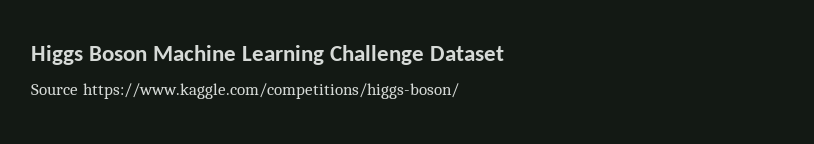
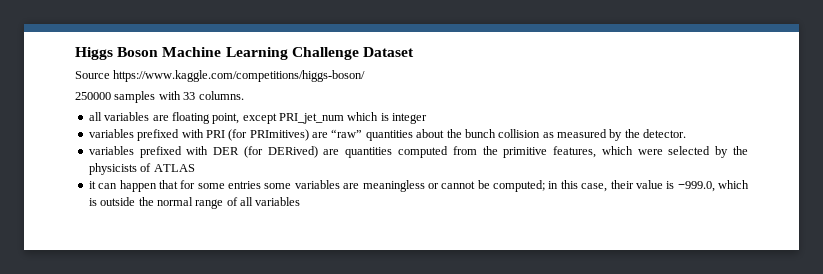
+ 250000 samples with 33 columns.
+ all variables are floating point, except PRI_jet_num which is integer
+ variables prefixed with PRI (for PRImitives) are “raw” quantities about the bunch collision as measured by the detector.
+ variables prefixed with DER (for DERived) are quantities computed from the primitive features, which were selected by the physicists of ATLAS
+ it can happen that for some entries some variables are meaningless or cannot be computed; in this case, their value is −999.0, which is outside the normal range of all variables

